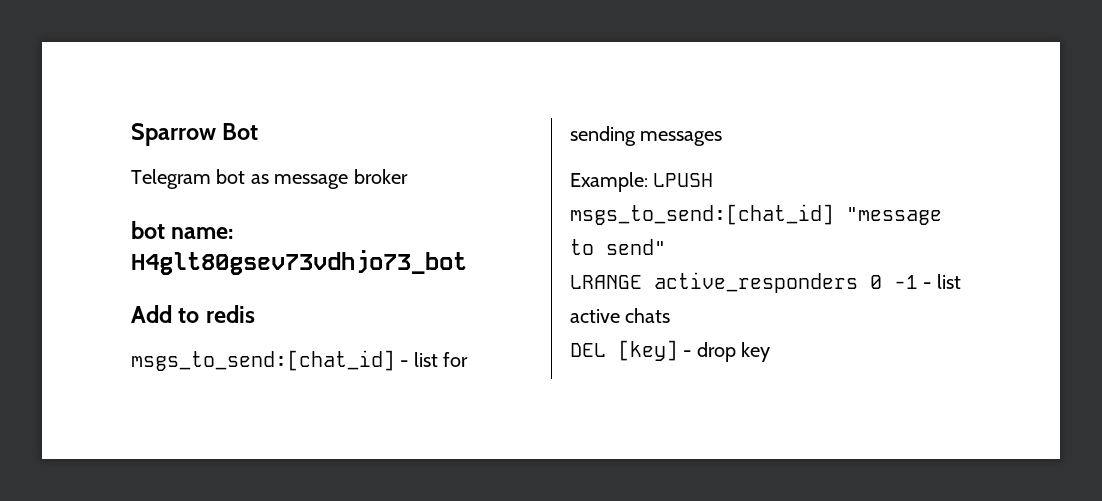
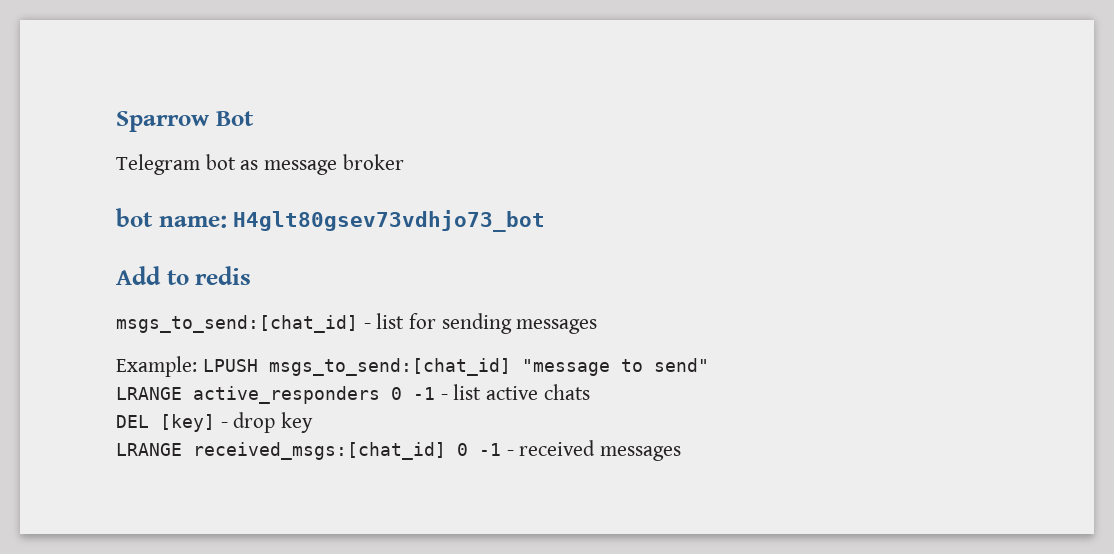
+ LRANGE received_msgs:[chat_id] 0 -1 - received messages

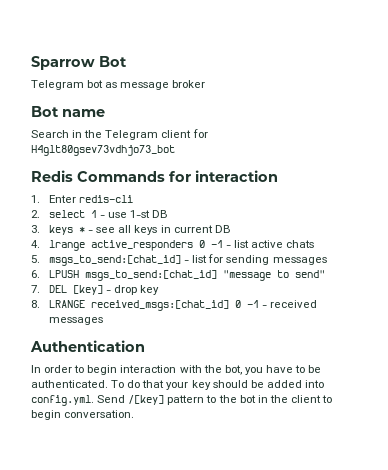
- bot name: H4glt80gsev73vdhjo73_bot
- Add to redis
- msgs_to_send:[chat_id] - list for sending messages
- Example: LPUSH msgs_to_send:[chat_id] "message to send"
- LRANGE active_responders 0 -1 - list active chats
+ Bot name
+ Search in the Telegram client for H4glt80gsev73vdhjo73_bot
+ Redis Commands for interaction
+ 1. Enter redis-cli
+ 2. select 1 - use 1-st DB
+ 3. keys * - see all keys in current DB
+ 4. lrange active_responders 0 -1 - list active chats
- DEL [key] - drop key
+ 5. msgs_to_send:[chat_id] - list for sending messages
+ 6. LPUSH msgs_to_send:[chat_id] "message to send"
+ 7. DEL [key] - drop key
- LRANGE received_msgs:[chat_id] 0 -1 - received messages
+ 8. LRANGE received_msgs:[chat_id] 0 -1 - received messages
+ Authentication
+ In order to begin interaction with the bot, you have to be authenticated. To do that your key should be added into config.yml. Send /[key] pattern to the bot in the client to begin conversation.

